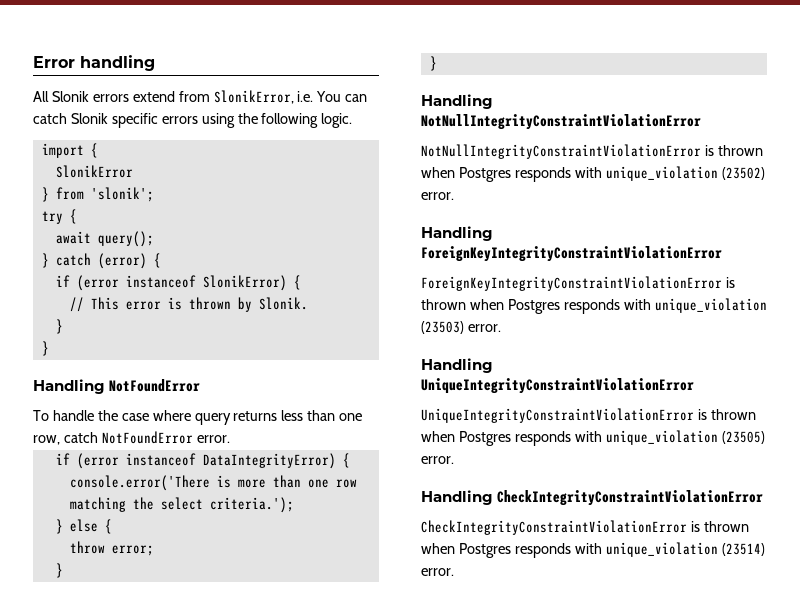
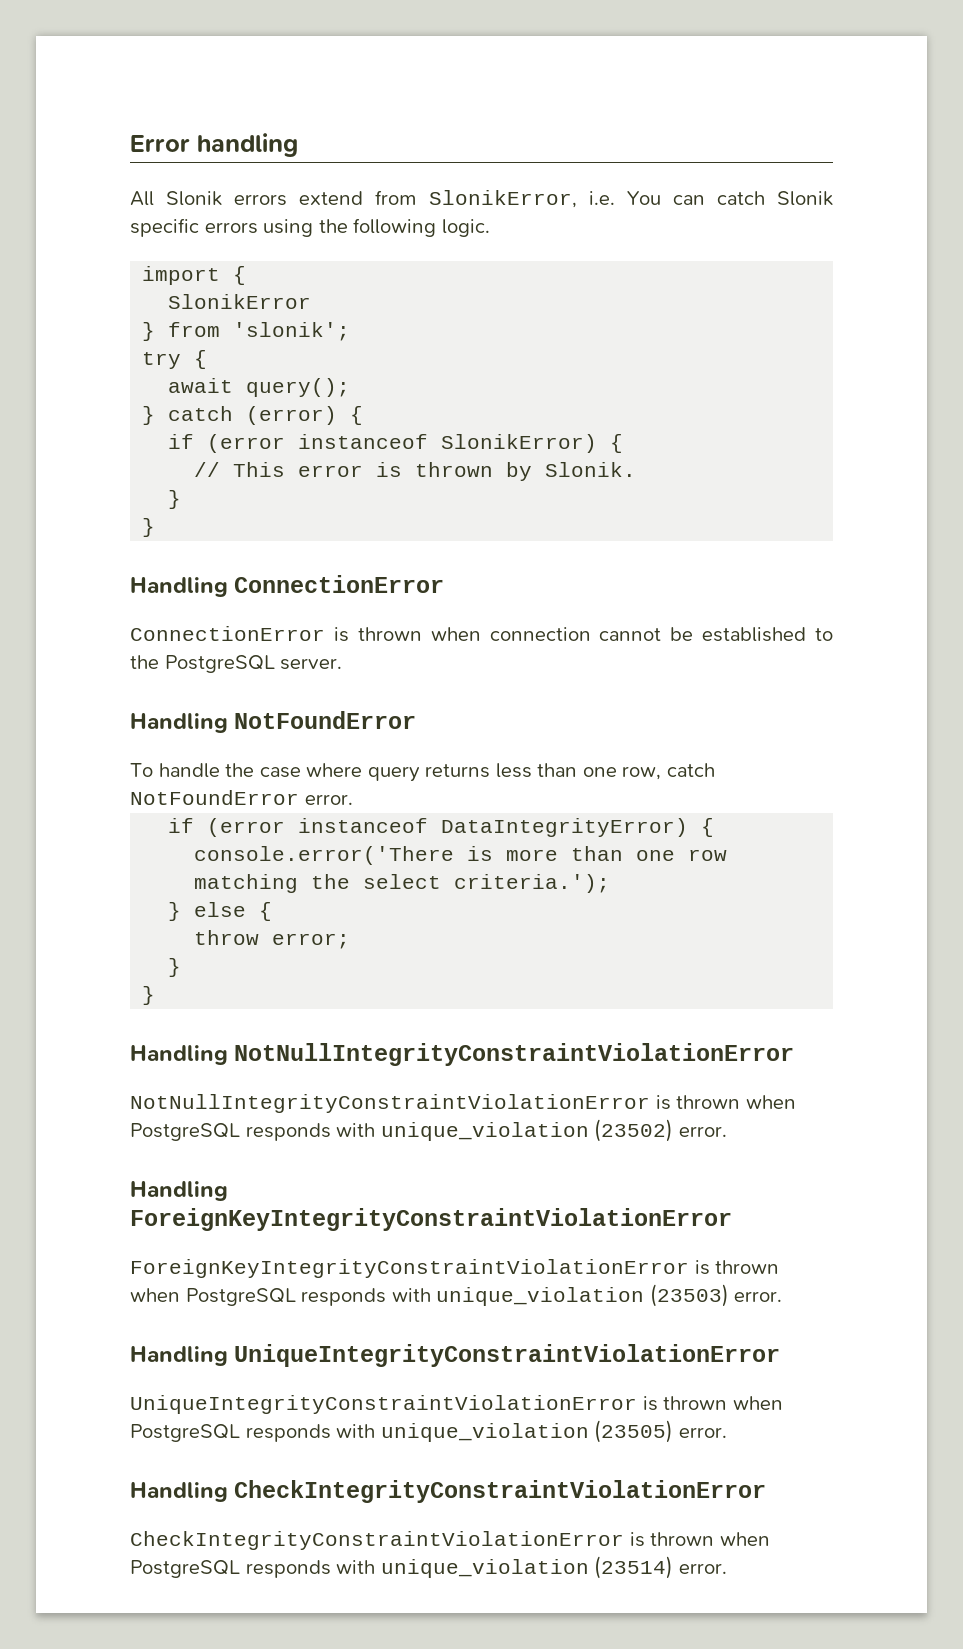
+ Handling ConnectionError
+ ConnectionError is thrown when connection cannot be established to the PostgreSQL server.
- NotNullIntegrityConstraintViolationError is thrown when Postgres responds with unique_violation (23502) error.
+ NotNullIntegrityConstraintViolationError is thrown when PostgreSQL responds with unique_violation (23502) error.
- ForeignKeyIntegrityConstraintViolationError is thrown when Postgres responds with unique_violation (23503) error.
+ ForeignKeyIntegrityConstraintViolationError is thrown when PostgreSQL responds with unique_violation (23503) error.
- UniqueIntegrityConstraintViolationError is thrown when Postgres responds with unique_violation (23505) error.
+ UniqueIntegrityConstraintViolationError is thrown when PostgreSQL responds with unique_violation (23505) error.
- CheckIntegrityConstraintViolationError is thrown when Postgres responds with unique_violation (23514) error.
+ CheckIntegrityConstraintViolationError is thrown when PostgreSQL responds with unique_violation (23514) error.

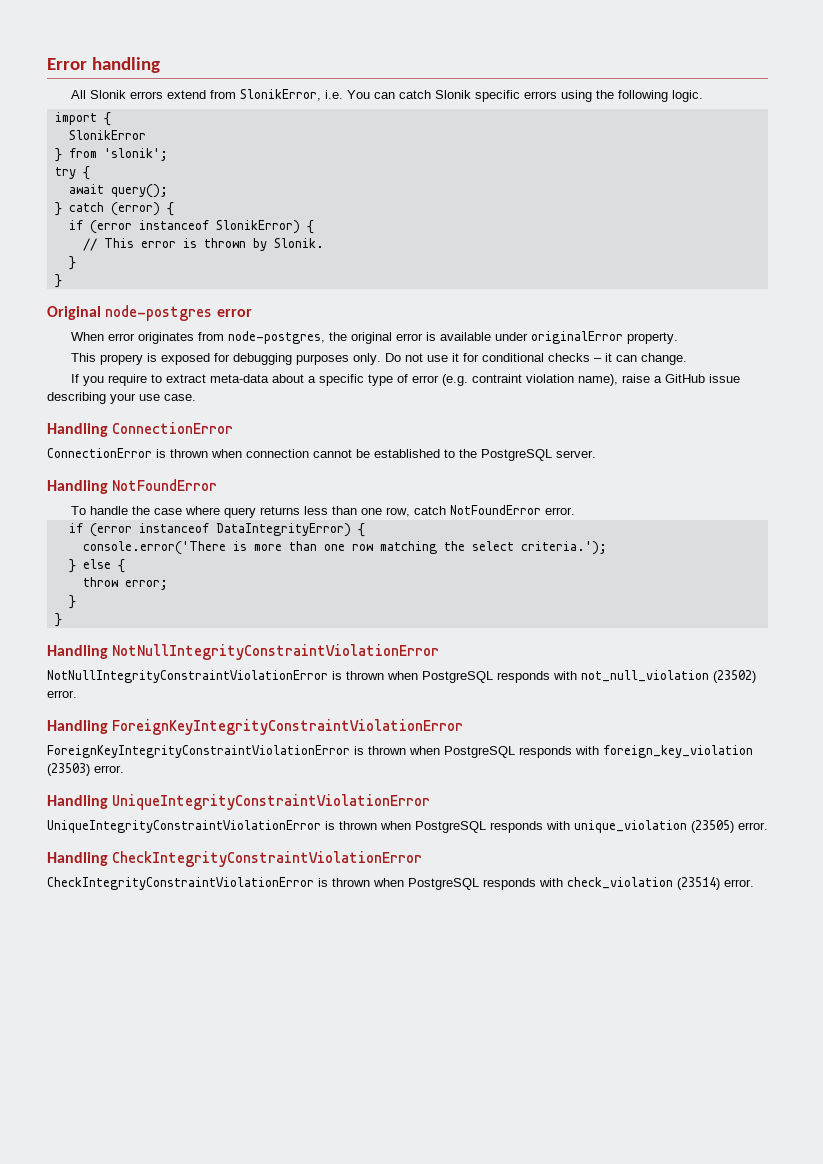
+ Original node-postgres error
+ When error originates from node-postgres, the original error is available under originalError property.
+ This propery is exposed for debugging purposes only. Do not use it for conditional checks – it can change.
+ If you require to extract meta-data about a specific type of error (e.g. contraint violation name), raise a GitHub issue describing your use case.
- NotNullIntegrityConstraintViolationError is thrown when PostgreSQL responds with unique_violation (23502) error.
+ NotNullIntegrityConstraintViolationError is thrown when PostgreSQL responds with not_null_violation (23502) error.
- ForeignKeyIntegrityConstraintViolationError is thrown when PostgreSQL responds with unique_violation (23503) error.
+ ForeignKeyIntegrityConstraintViolationError is thrown when PostgreSQL responds with foreign_key_violation (23503) error.
- CheckIntegrityConstraintViolationError is thrown when PostgreSQL responds with unique_violation (23514) error.
+ CheckIntegrityConstraintViolationError is thrown when PostgreSQL responds with check_violation (23514) error.

